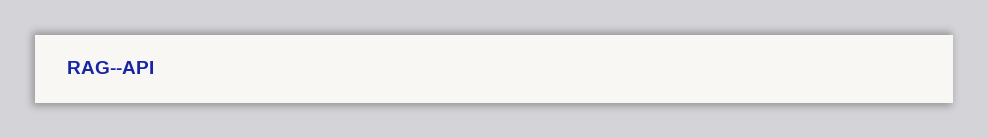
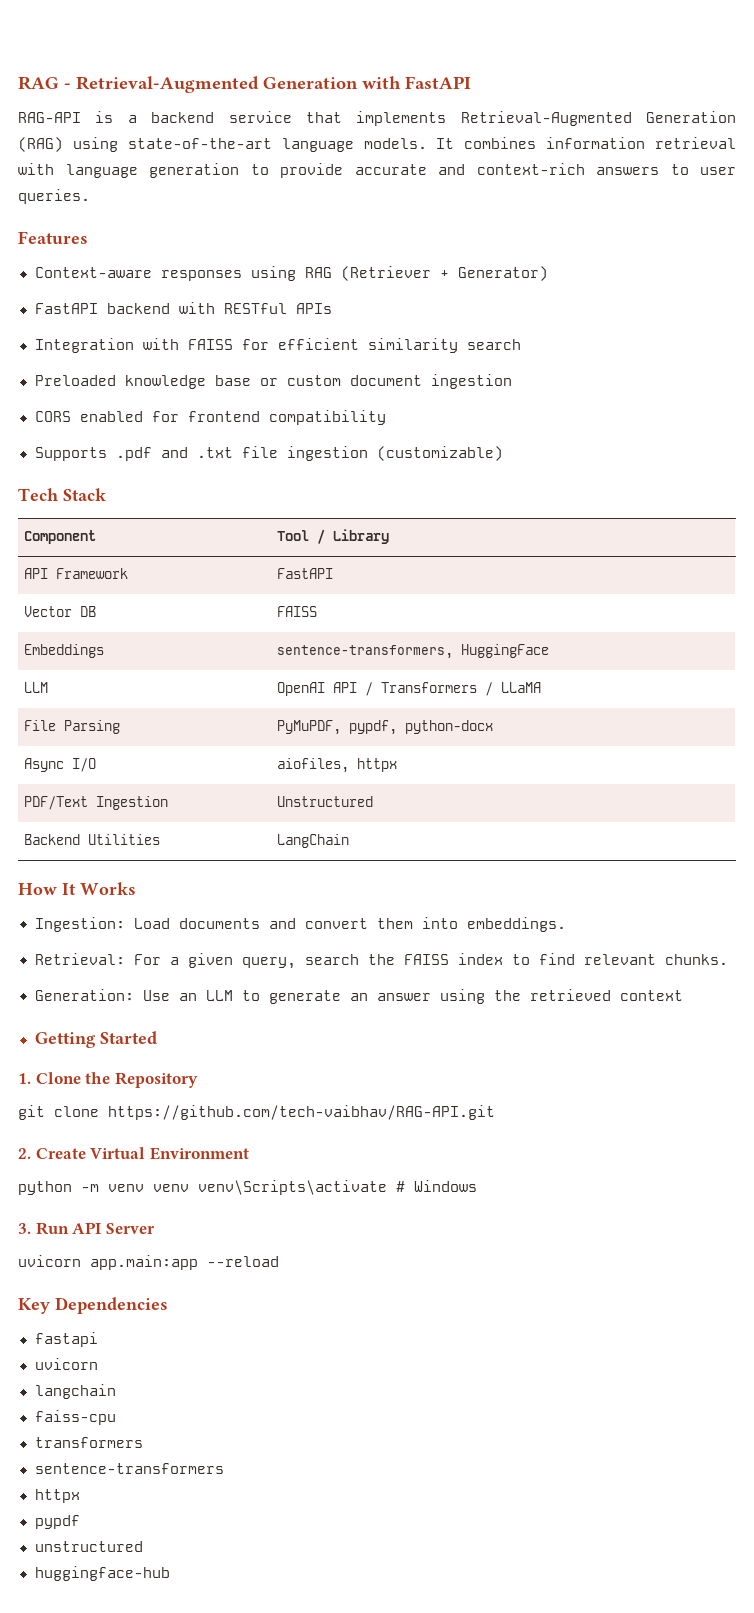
- RAG--API
+ RAG - Retrieval-Augmented Generation with FastAPI
+ RAG-API is a backend service that implements Retrieval-Augmented Generation (RAG) using state-of-the-art language models. It combines information retrieval with language generation to provide accurate and context-rich answers to user queries.
+ Features
+ Context-aware responses using RAG (Retriever + Generator)
+ FastAPI backend with RESTful APIs
+ Integration with FAISS for efficient similarity search
+ Preloaded knowledge base or custom document ingestion
+ CORS enabled for frontend compatibility
+ Supports .pdf and .txt file ingestion (customizable)
+ Tech Stack
+ Component | Tool / Library
+ API Framework | FastAPI
+ Vector DB | FAISS
+ Embeddings | sentence-transformers, HuggingFace
+ LLM | OpenAI API / Transformers / LLaMA
+ File Parsing | PyMuPDF, pypdf, python-docx
+ Async I/O | aiofiles, httpx
+ PDF/Text Ingestion | Unstructured
+ Backend Utilities | LangChain
+ How It Works
+ Ingestion: Load documents and convert them into embeddings.
+ Retrieval: For a given query, search the FAISS index to find relevant chunks.
+ Generation: Use an LLM to generate an answer using the retrieved context
+ Getting Started
+ 1. Clone the Repository
+ git clone https://github.com/tech-vaibhav/RAG-API.git
+ 2. Create Virtual Environment
+ python -m venv venv venv\Scripts\activate # Windows
+ 3. Run API Server
+ uvicorn app.main:app --reload
+ Key Dependencies
+ fastapi
+ uvicorn
+ langchain
+ faiss-cpu
+ transformers
+ sentence-transformers
+ httpx
+ pypdf
+ unstructured
+ huggingface-hub

